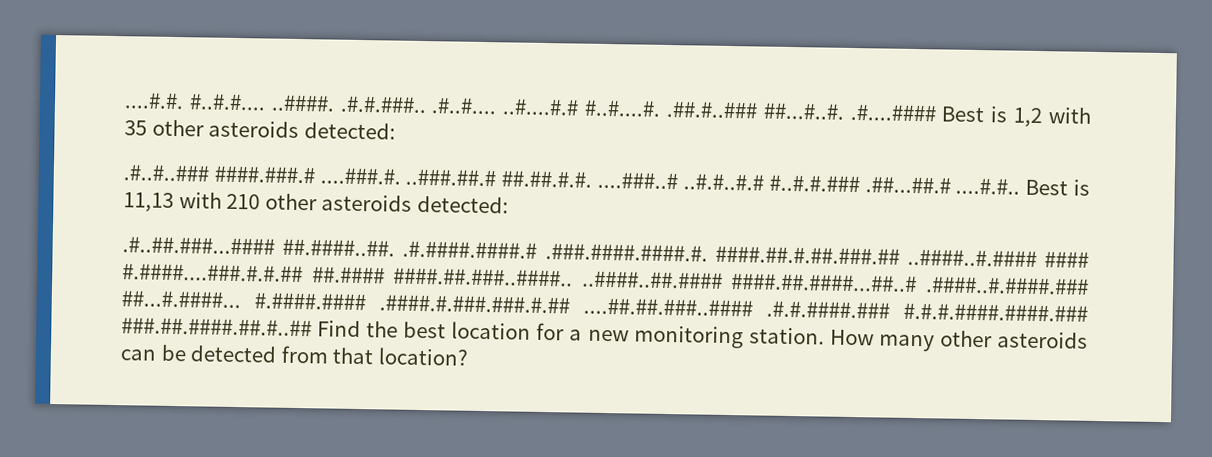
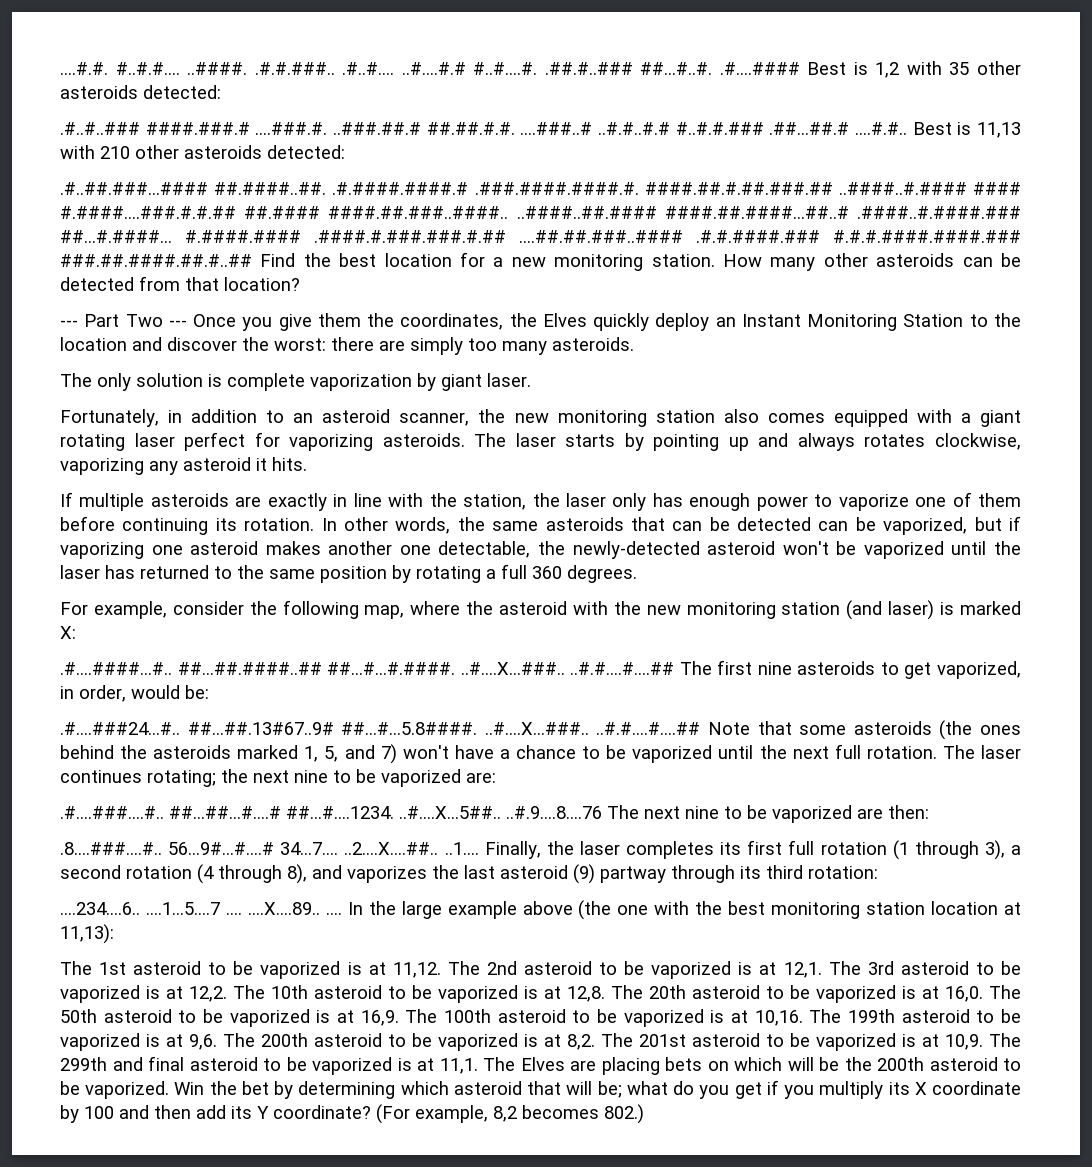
+ --- Part Two --- Once you give them the coordinates, the Elves quickly deploy an Instant Monitoring Station to the location and discover the worst: there are simply too many asteroids.
+ The only solution is complete vaporization by giant laser.
+ Fortunately, in addition to an asteroid scanner, the new monitoring station also comes equipped with a giant rotating laser perfect for vaporizing asteroids. The laser starts by pointing up and always rotates clockwise, vaporizing any asteroid it hits.
+ If multiple asteroids are exactly in line with the station, the laser only has enough power to vaporize one of them before continuing its rotation. In other words, the same asteroids that can be detected can be vaporized, but if vaporizing one asteroid makes another one detectable, the newly-detected asteroid won't be vaporized until the laser has returned to the same position by rotating a full 360 degrees.
+ For example, consider the following map, where the asteroid with the new monitoring station (and laser) is marked X:
+ .#....####...#.. ##...##.####..## ##...#...#.####. ..#....X...###.. ..#.#....#....## The first nine asteroids to get vaporized, in order, would be:
+ .#....###24...#.. ##...##.13#67..9# ##...#...5.8####. ..#....X...###.. ..#.#....#....## Note that some asteroids (the ones behind the asteroids marked 1, 5, and 7) won't have a chance to be vaporized until the next full rotation. The laser continues rotating; the next nine to be vaporized are:
+ .#....###....#.. ##...##...#....# ##...#....1234. ..#....X...5##.. ..#.9....8....76 The next nine to be vaporized are then:
+ .8....###....#.. 56...9#...#....# 34...7.... ..2....X....##.. ..1.... Finally, the laser completes its first full rotation (1 through 3), a second rotation (4 through 8), and vaporizes the last asteroid (9) partway through its third rotation:
+ ....234....6.. ....1...5....7 .... ....X....89.. .... In the large example above (the one with the best monitoring station location at 11,13):
+ The 1st asteroid to be vaporized is at 11,12. The 2nd asteroid to be vaporized is at 12,1. The 3rd asteroid to be vaporized is at 12,2. The 10th asteroid to be vaporized is at 12,8. The 20th asteroid to be vaporized is at 16,0. The 50th asteroid to be vaporized is at 16,9. The 100th asteroid to be vaporized is at 10,16. The 199th asteroid to be vaporized is at 9,6. The 200th asteroid to be vaporized is at 8,2. The 201st asteroid to be vaporized is at 10,9. The 299th and final asteroid to be vaporized is at 11,1. The Elves are placing bets on which will be the 200th asteroid to be vaporized. Win the bet by determining which asteroid that will be; what do you get if you multiply its X coordinate by 100 and then add its Y coordinate? (For example, 8,2 becomes 802.)

